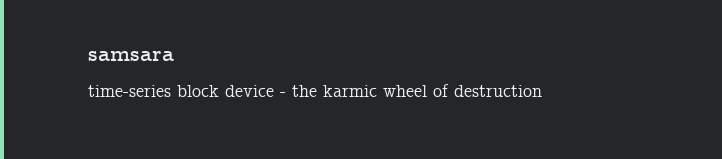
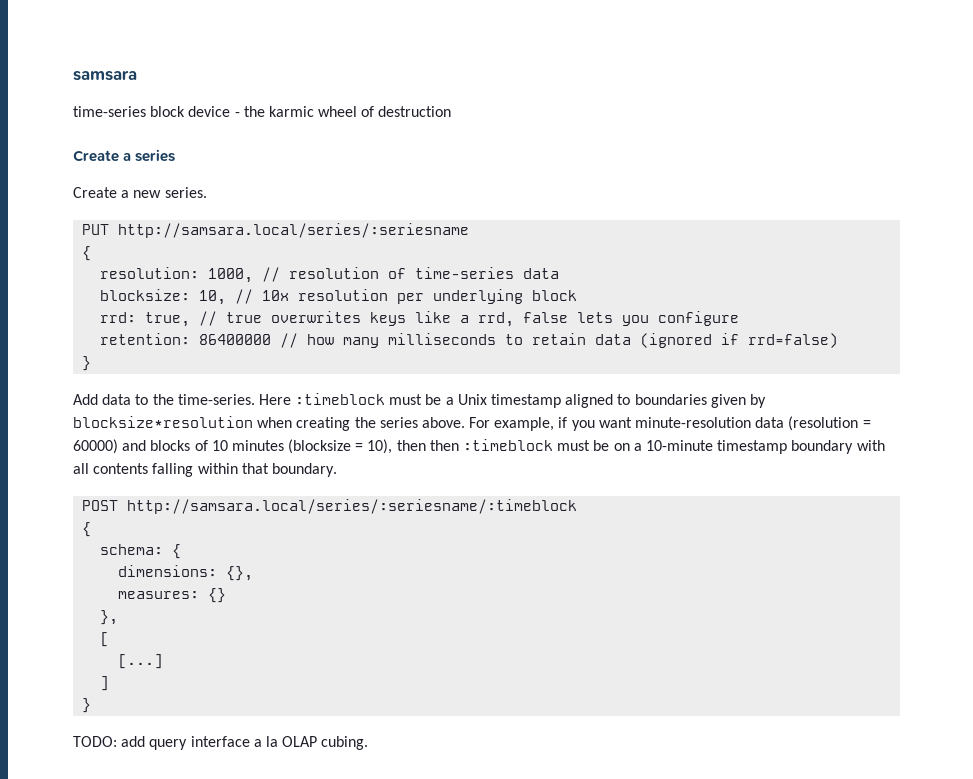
+ Create a series
+ Create a new series.
+ PUT http://samsara.local/series/:seriesname
+ {
+ resolution: 1000, // resolution of time-series data
+ blocksize: 10, // 10x resolution per underlying block
+ rrd: true, // true overwrites keys like a rrd, false lets you configure
+ retention: 86400000 // how many milliseconds to retain data (ignored if rrd=false)
+ }
+ Add data to the time-series. Here :timeblock must be a Unix timestamp aligned to boundaries given by blocksize*resolution when creating the series above. For example, if you want minute-resolution data (resolution = 60000) and blocks of 10 minutes (blocksize = 10), then then :timeblock must be on a 10-minute timestamp boundary with all contents falling within that boundary.
+ POST http://samsara.local/series/:seriesname/:timeblock
+ {
+ schema: {
+ dimensions: {},
+ measures: {}
+ },
+ [
+ [...]
+ ]
+ }
+ TODO: add query interface a la OLAP cubing.

